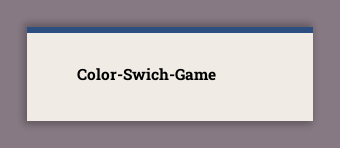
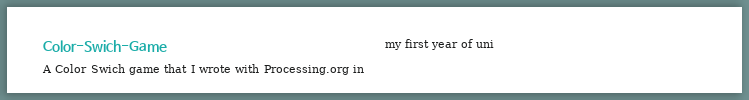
+ A Color Swich game that I wrote with Processing.org in my first year of uni

